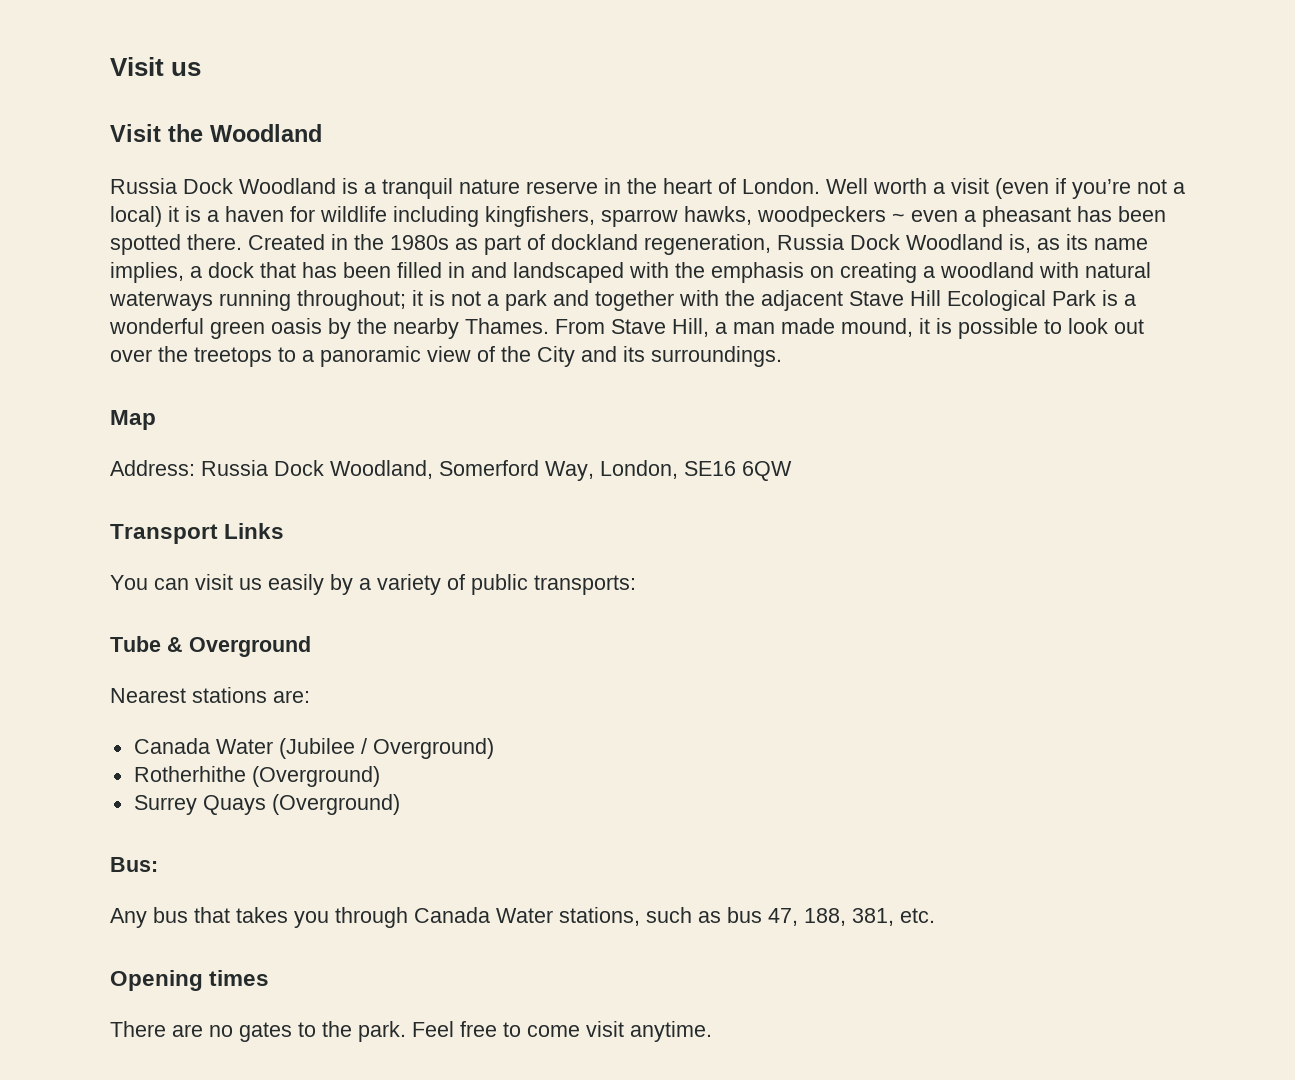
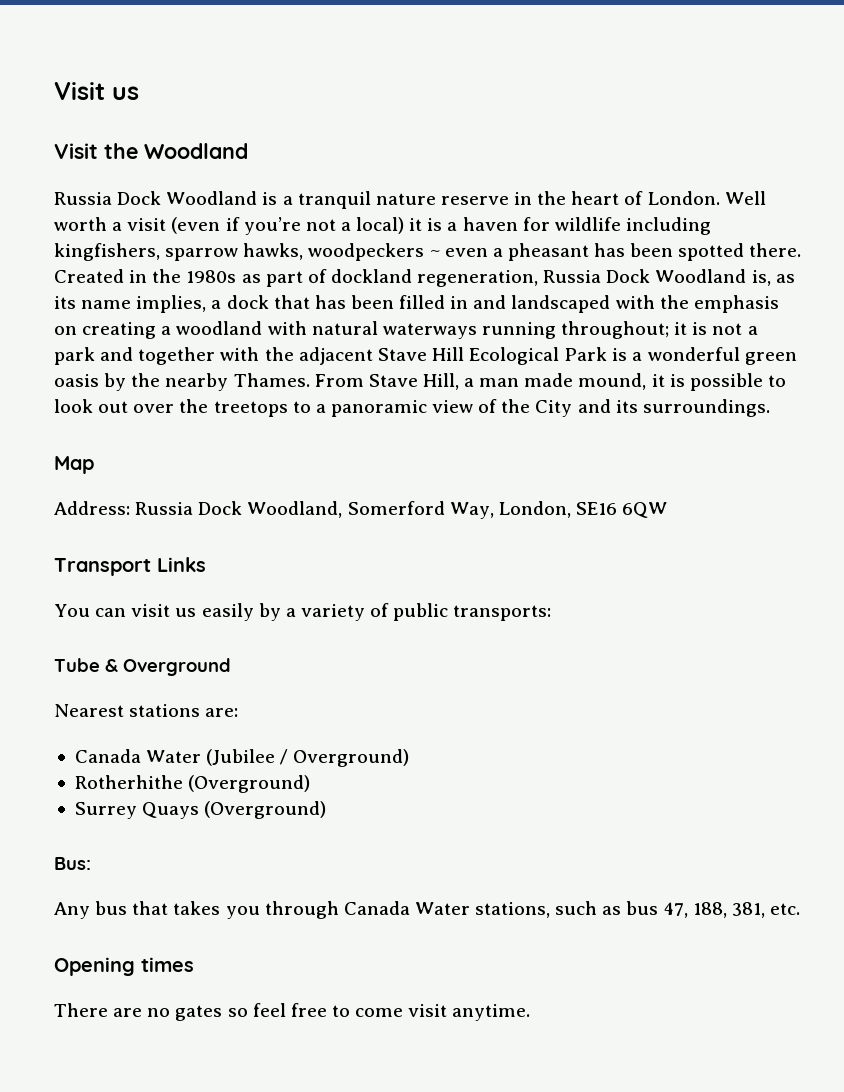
- There are no gates to the park. Feel free to come visit anytime.
+ There are no gates so feel free to come visit anytime.

